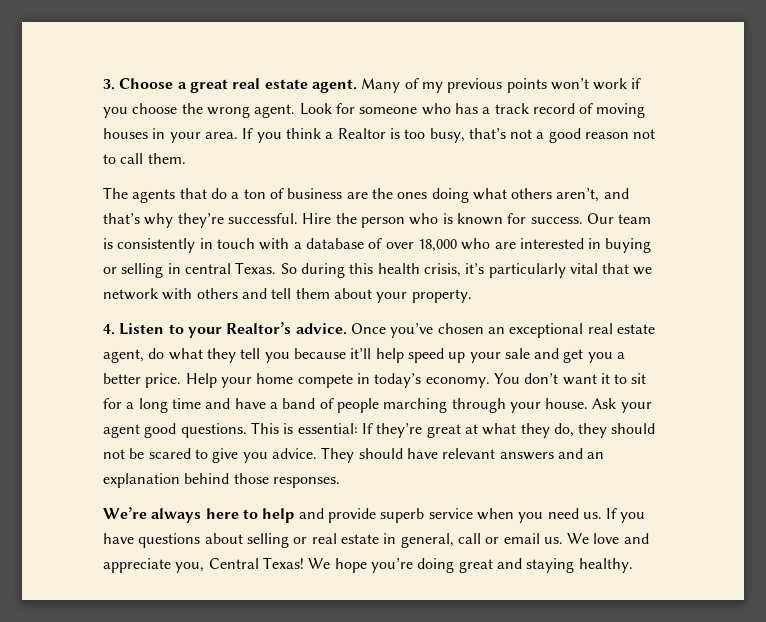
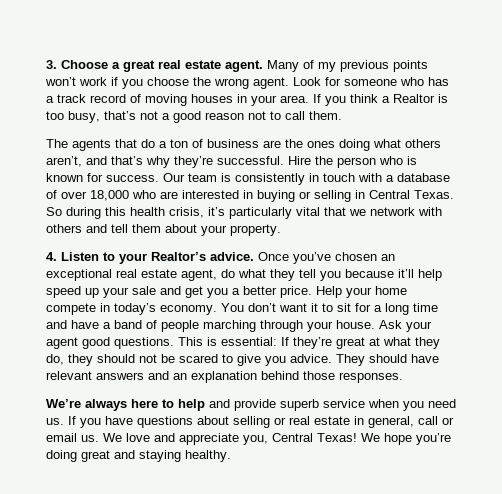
- Our team is consistently in touch with a database of over 18,000 who are interested in buying or selling in central Texas.
+ Our team is consistently in touch with a database of over 18,000 who are interested in buying or selling in Central Texas.

